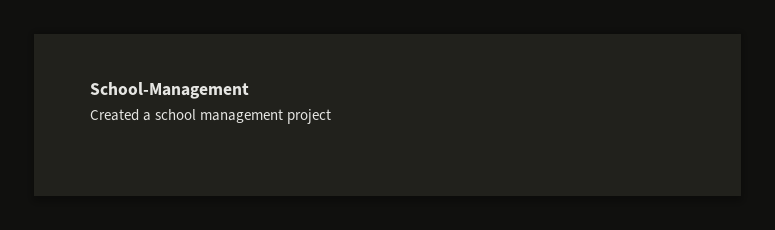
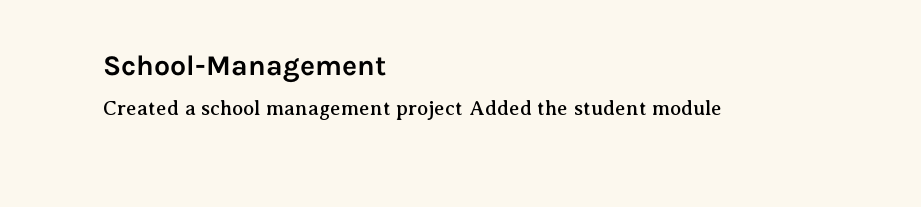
- Created a school management project
+ Created a school management project Added the student module

